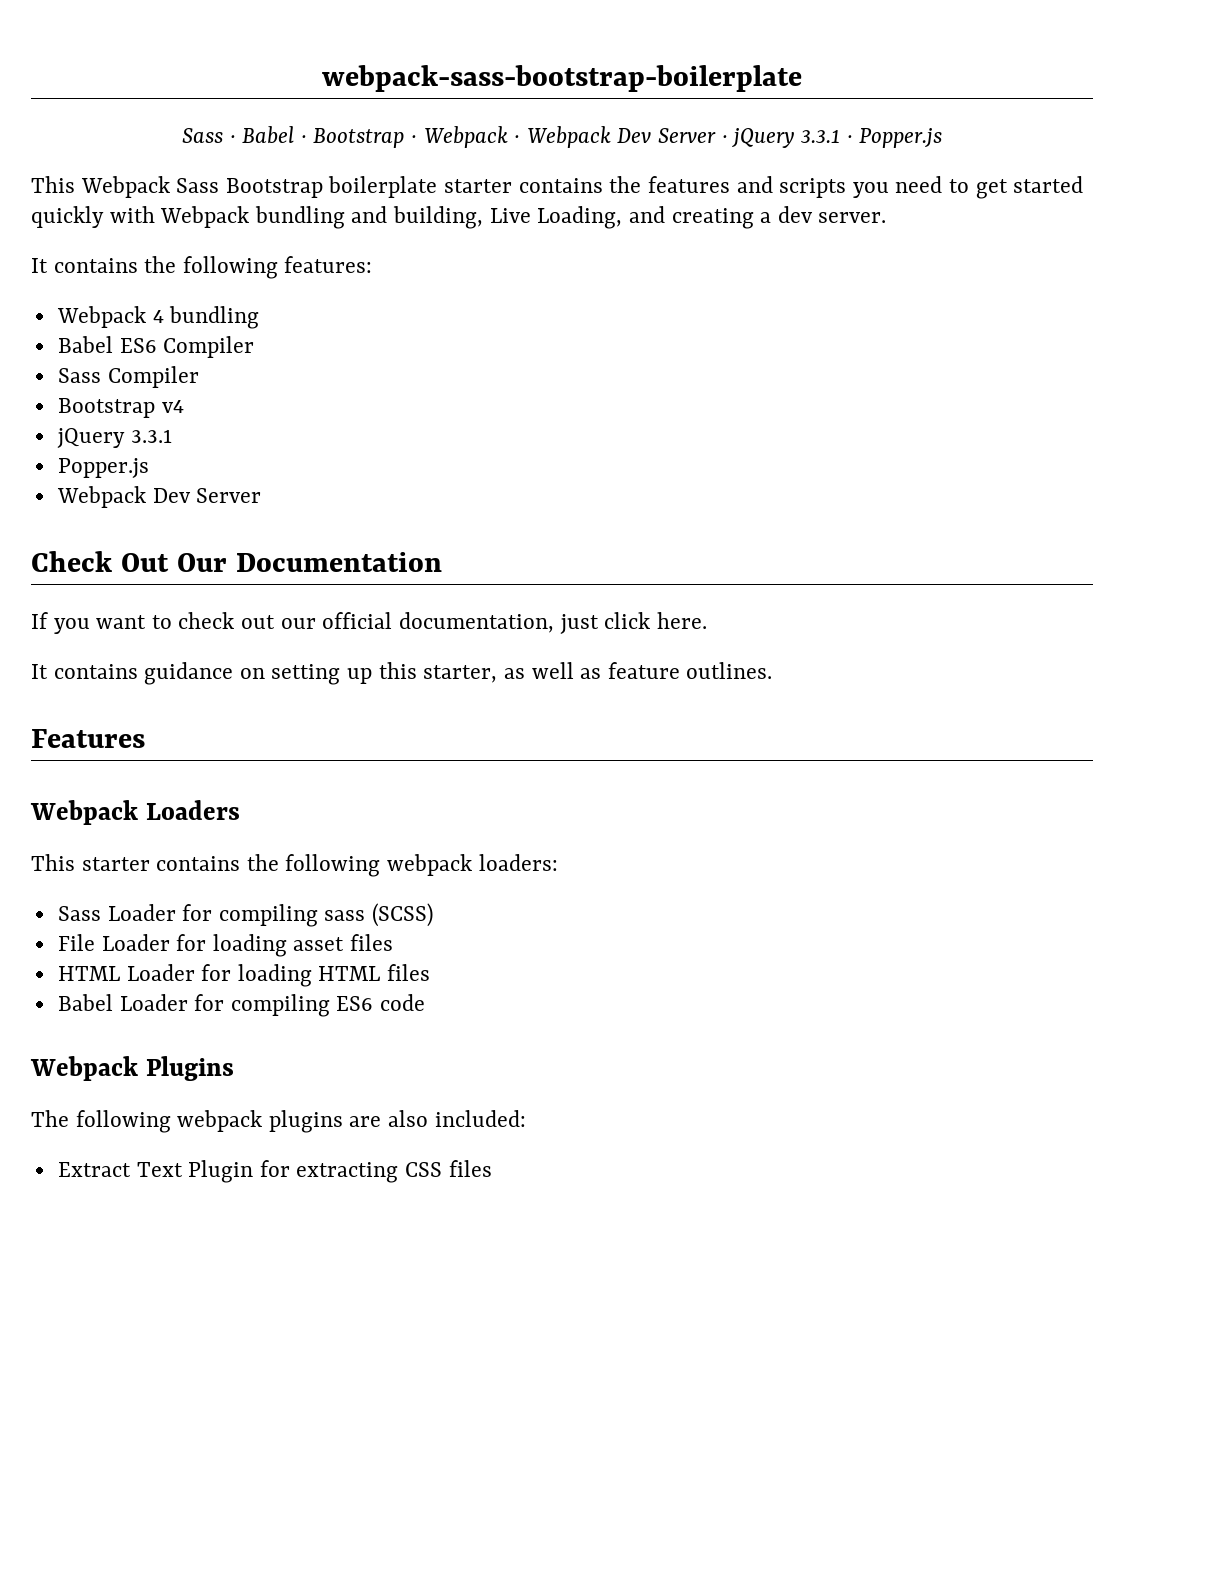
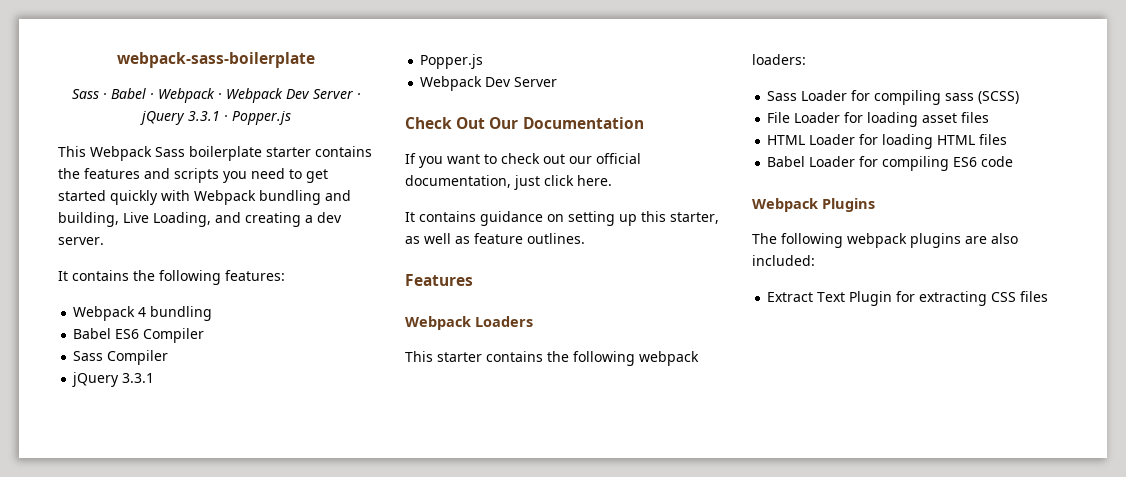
- webpack-sass-bootstrap-boilerplate
+ webpack-sass-boilerplate
- Sass · Babel · Bootstrap · Webpack · Webpack Dev Server · jQuery 3.3.1 · Popper.js
+ Sass · Babel · Webpack · Webpack Dev Server · jQuery 3.3.1 · Popper.js
- This Webpack Sass Bootstrap boilerplate starter contains the features and scripts you need to get started quickly with Webpack bundling and building, Live Loading, and creating a dev server.
+ This Webpack Sass boilerplate starter contains the features and scripts you need to get started quickly with Webpack bundling and building, Live Loading, and creating a dev server.
- Bootstrap v4

